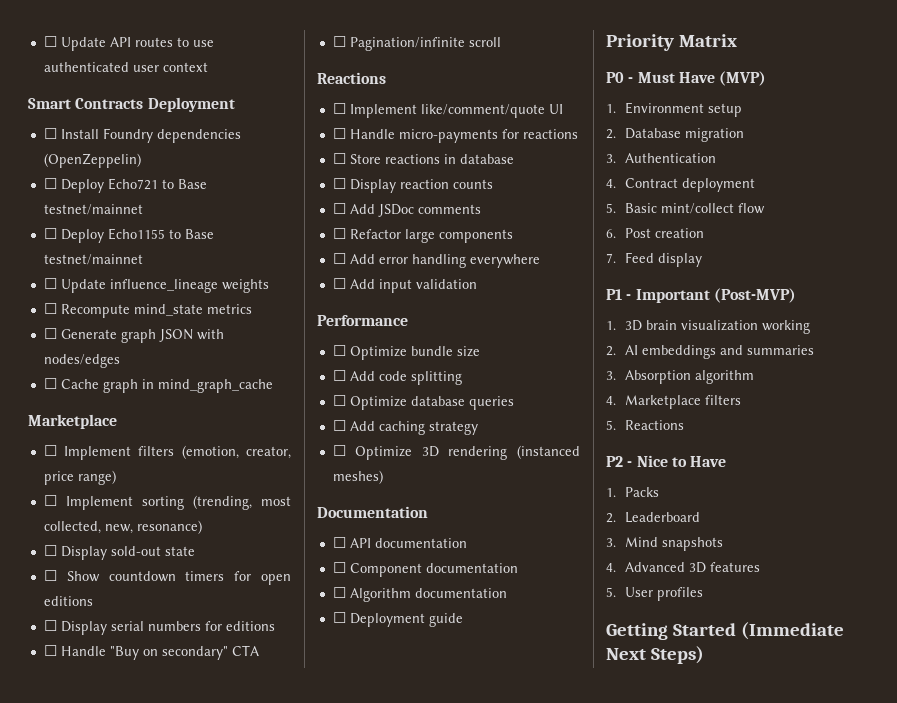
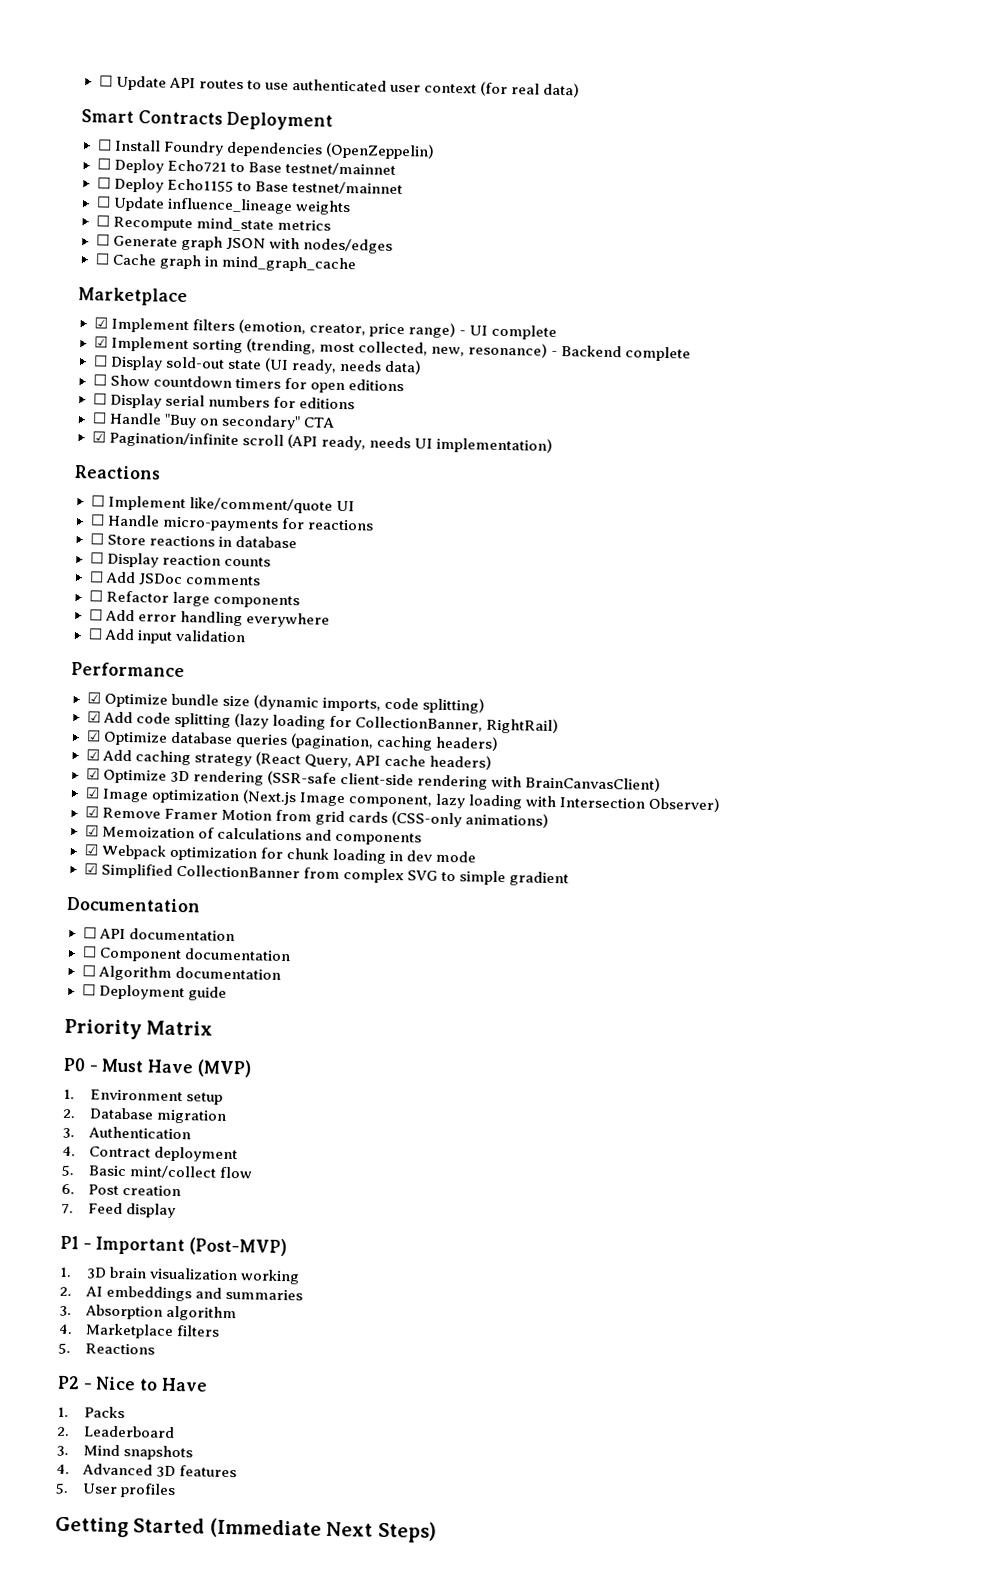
- ☐ Update API routes to use authenticated user context
+ ☐ Update API routes to use authenticated user context (for real data)
- ☐ Implement filters (emotion, creator, price range)
- ☐ Implement sorting (trending, most collected, new, resonance)
+ ☑ Implement filters (emotion, creator, price range) - UI complete
+ ☑ Implement sorting (trending, most collected, new, resonance) - Backend complete
- ☐ Display sold-out state
+ ☐ Display sold-out state (UI ready, needs data)
- ☐ Pagination/infinite scroll
+ ☑ Pagination/infinite scroll (API ready, needs UI implementation)
- ☐ Optimize bundle size
- ☐ Add code splitting
- ☐ Optimize database queries
- ☐ Add caching strategy
- ☐ Optimize 3D rendering (instanced meshes)
+ ☑ Optimize bundle size (dynamic imports, code splitting)
+ ☑ Add code splitting (lazy loading for CollectionBanner, RightRail)
+ ☑ Optimize database queries (pagination, caching headers)
+ ☑ Add caching strategy (React Query, API cache headers)
+ ☑ Optimize 3D rendering (SSR-safe client-side rendering with BrainCanvasClient)
+ ☑ Image optimization (Next.js Image component, lazy loading with Intersection Observer)
+ ☑ Remove Framer Motion from grid cards (CSS-only animations)
+ ☑ Memoization of calculations and components
+ ☑ Webpack optimization for chunk loading in dev mode
+ ☑ Simplified CollectionBanner from complex SVG to simple gradient

